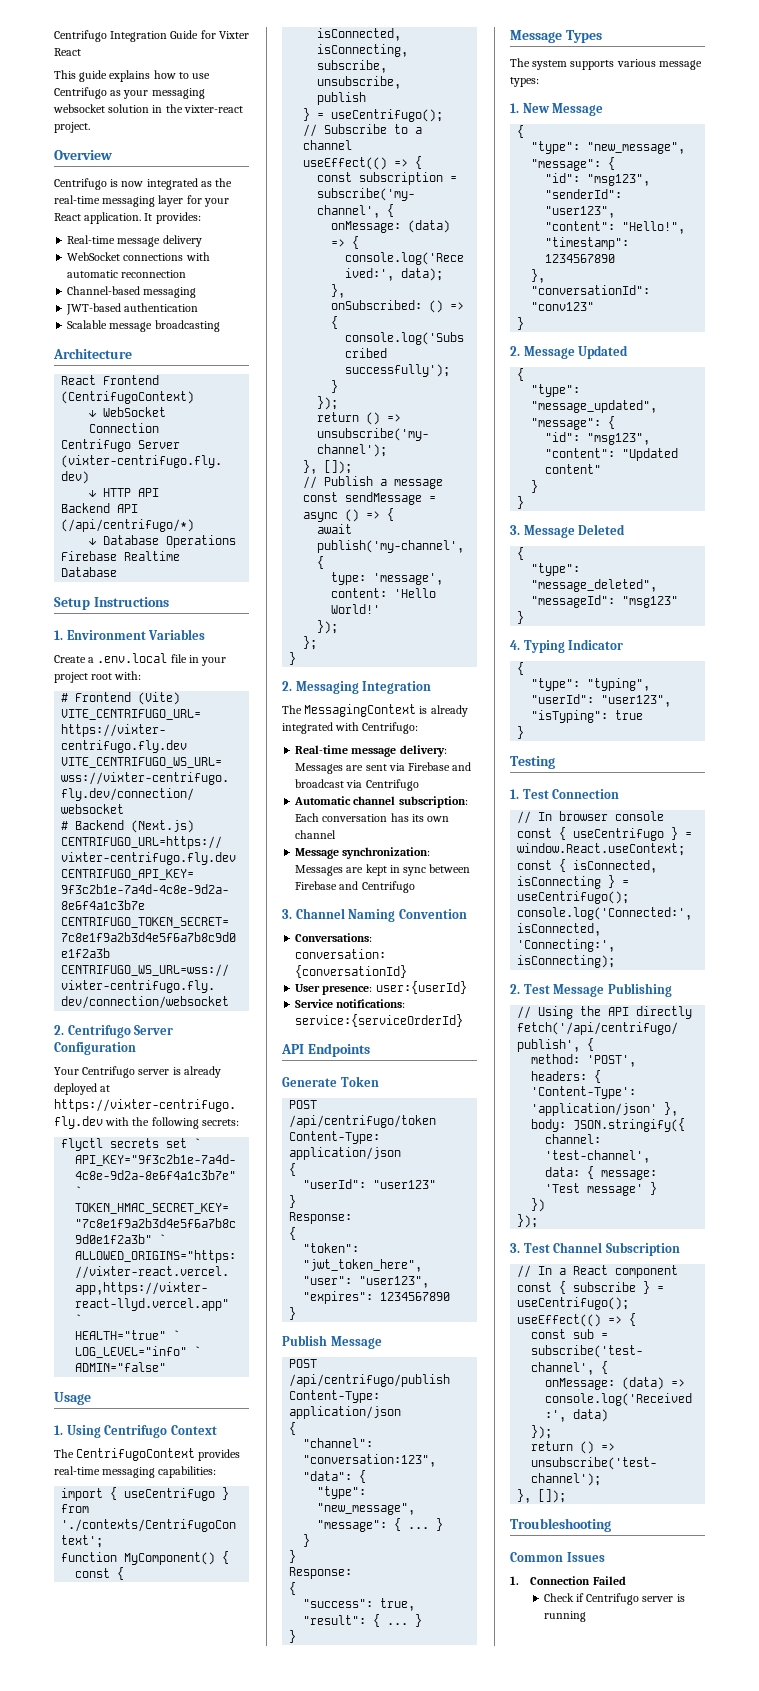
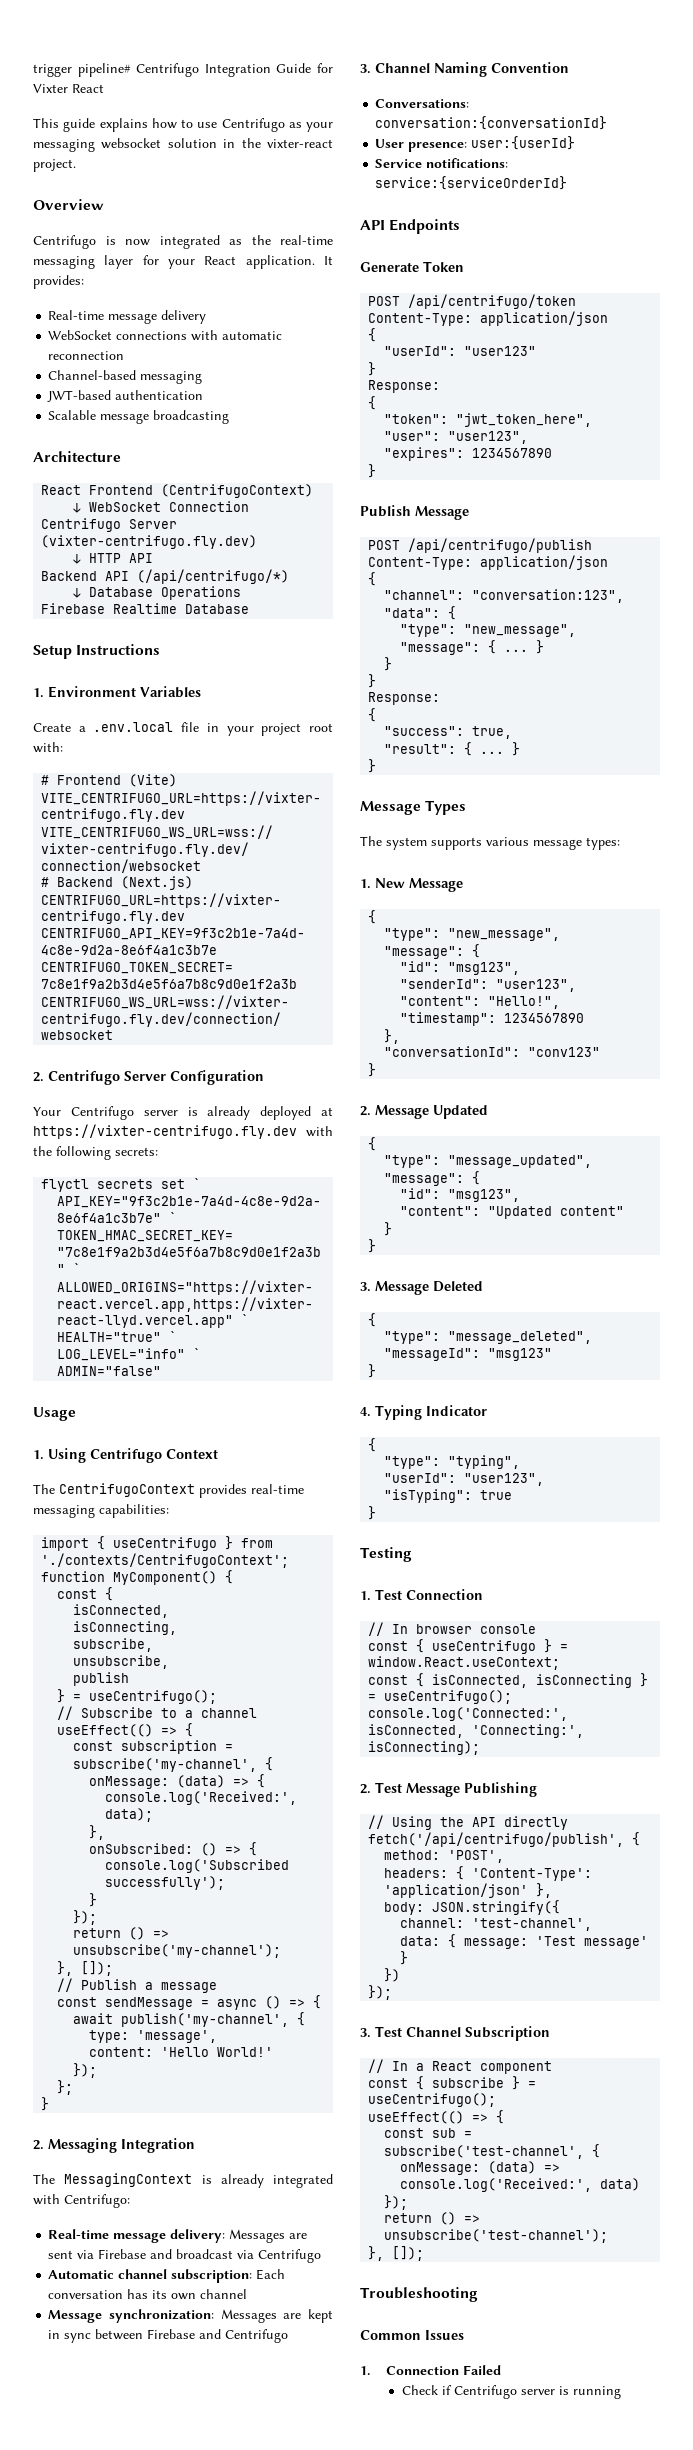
- Centrifugo Integration Guide for Vixter React
+ trigger pipeline# Centrifugo Integration Guide for Vixter React

